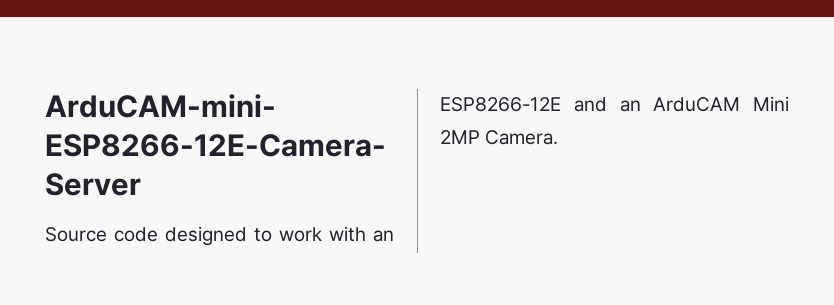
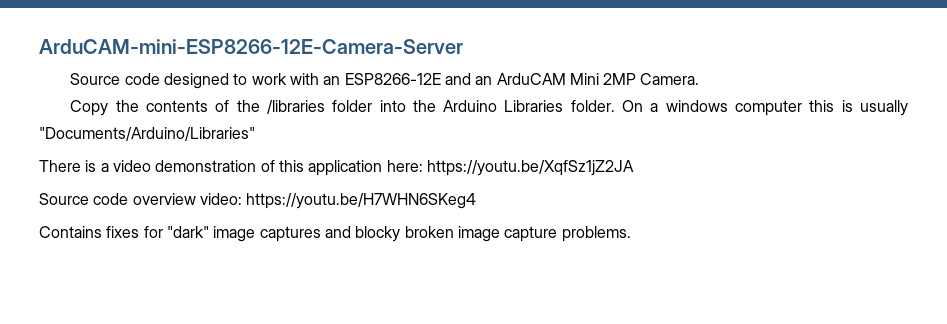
+ Copy the contents of the /libraries folder into the Arduino Libraries folder. On a windows computer this is usually "Documents/Arduino/Libraries"
+ There is a video demonstration of this application here: https://youtu.be/XqfSz1jZ2JA
+ Source code overview video: https://youtu.be/H7WHN6SKeg4
+ Contains fixes for "dark" image captures and blocky broken image capture problems.

